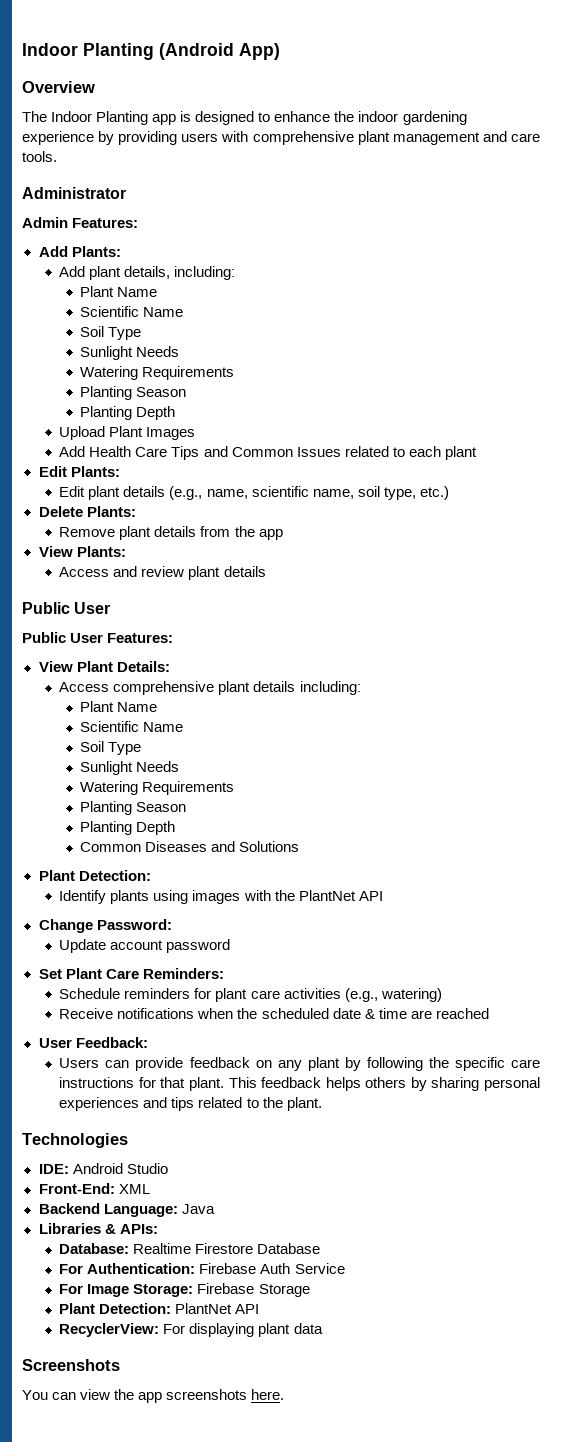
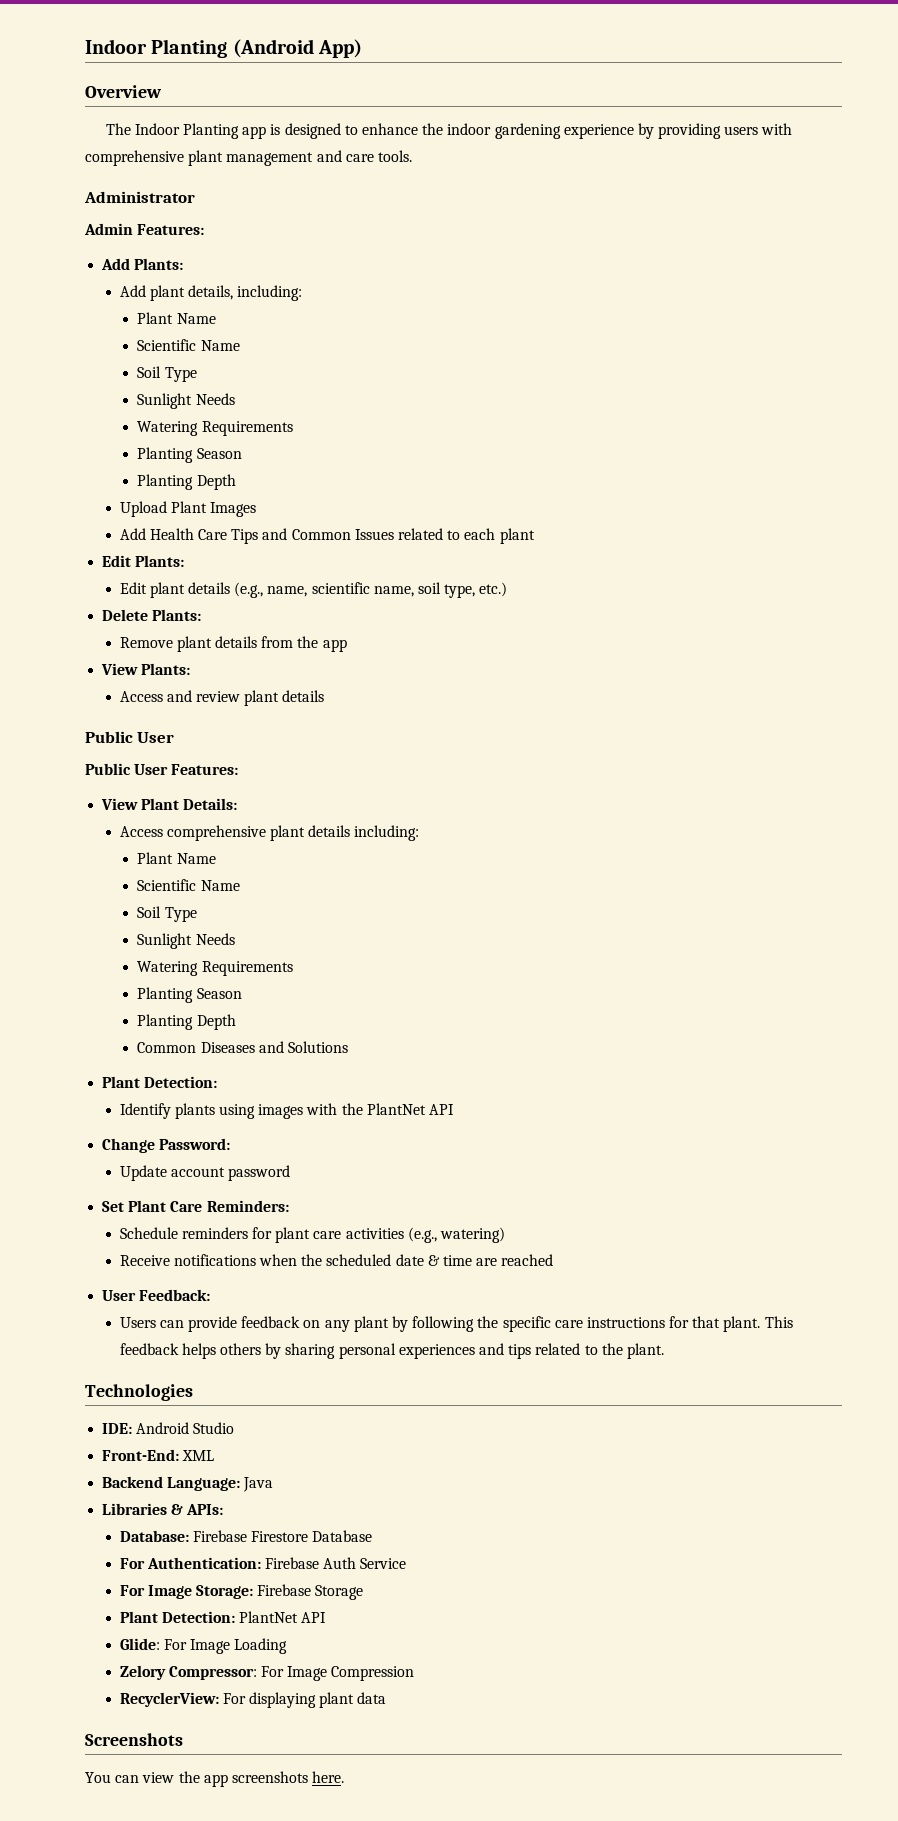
- Database: Realtime Firestore Database
+ Database: Firebase Firestore Database
+ Glide: For Image Loading
+ Zelory Compressor: For Image Compression

